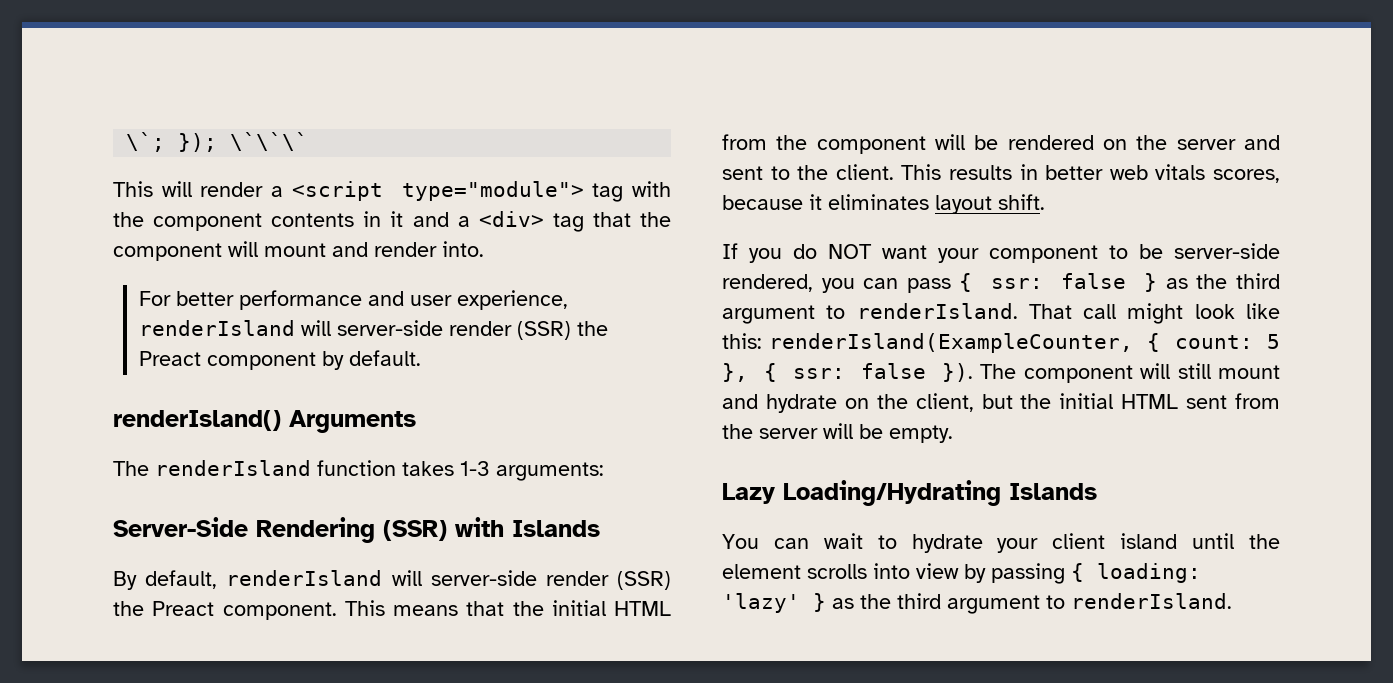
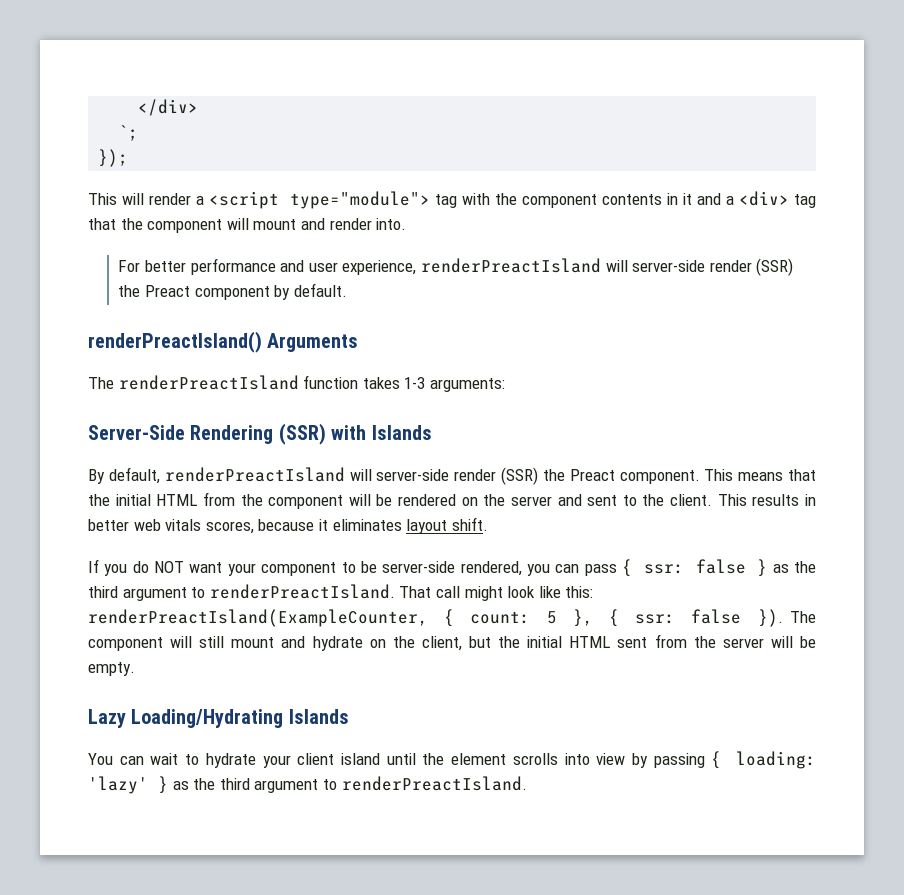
- \`; }); \`\`\`
+ </div>
+ `;
+ });
- For better performance and user experience, renderIsland will server-side render (SSR) the Preact component by default.
+ For better performance and user experience, renderPreactIsland will server-side render (SSR) the Preact component by default.
- renderIsland() Arguments
+ renderPreactIsland() Arguments
- The renderIsland function takes 1-3 arguments:
+ The renderPreactIsland function takes 1-3 arguments:
- By default, renderIsland will server-side render (SSR) the Preact component.
+ By default, renderPreactIsland will server-side render (SSR) the Preact component.
- If you do NOT want your component to be server-side rendered, you can pass { ssr: false } as the third argument to renderIsland.
+ If you do NOT want your component to be server-side rendered, you can pass { ssr: false } as the third argument to renderPreactIsland.
- That call might look like this: renderIsland(ExampleCounter, { count: 5 }, { ssr: false }).
+ That call might look like this: renderPreactIsland(ExampleCounter, { count: 5 }, { ssr: false }).
- You can wait to hydrate your client island until the element scrolls into view by passing { loading: 'lazy' } as the third argument to renderIsland.
+ You can wait to hydrate your client island until the element scrolls into view by passing { loading: 'lazy' } as the third argument to renderPreactIsland.

